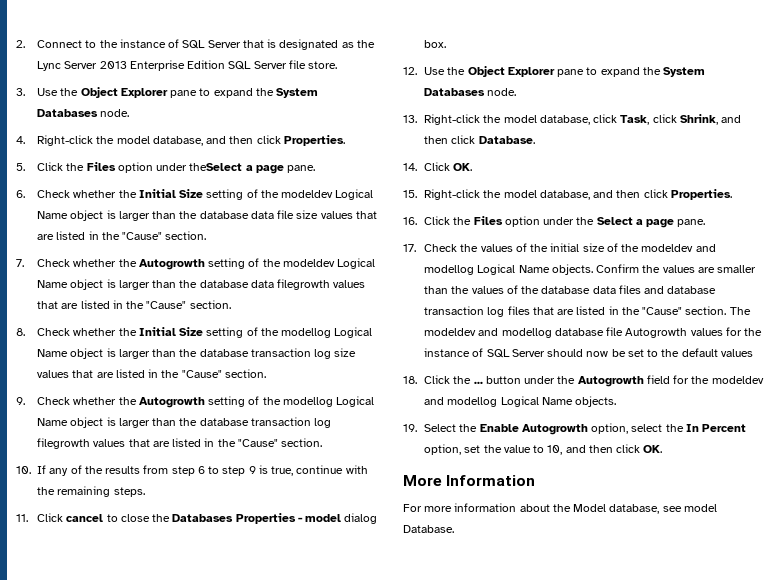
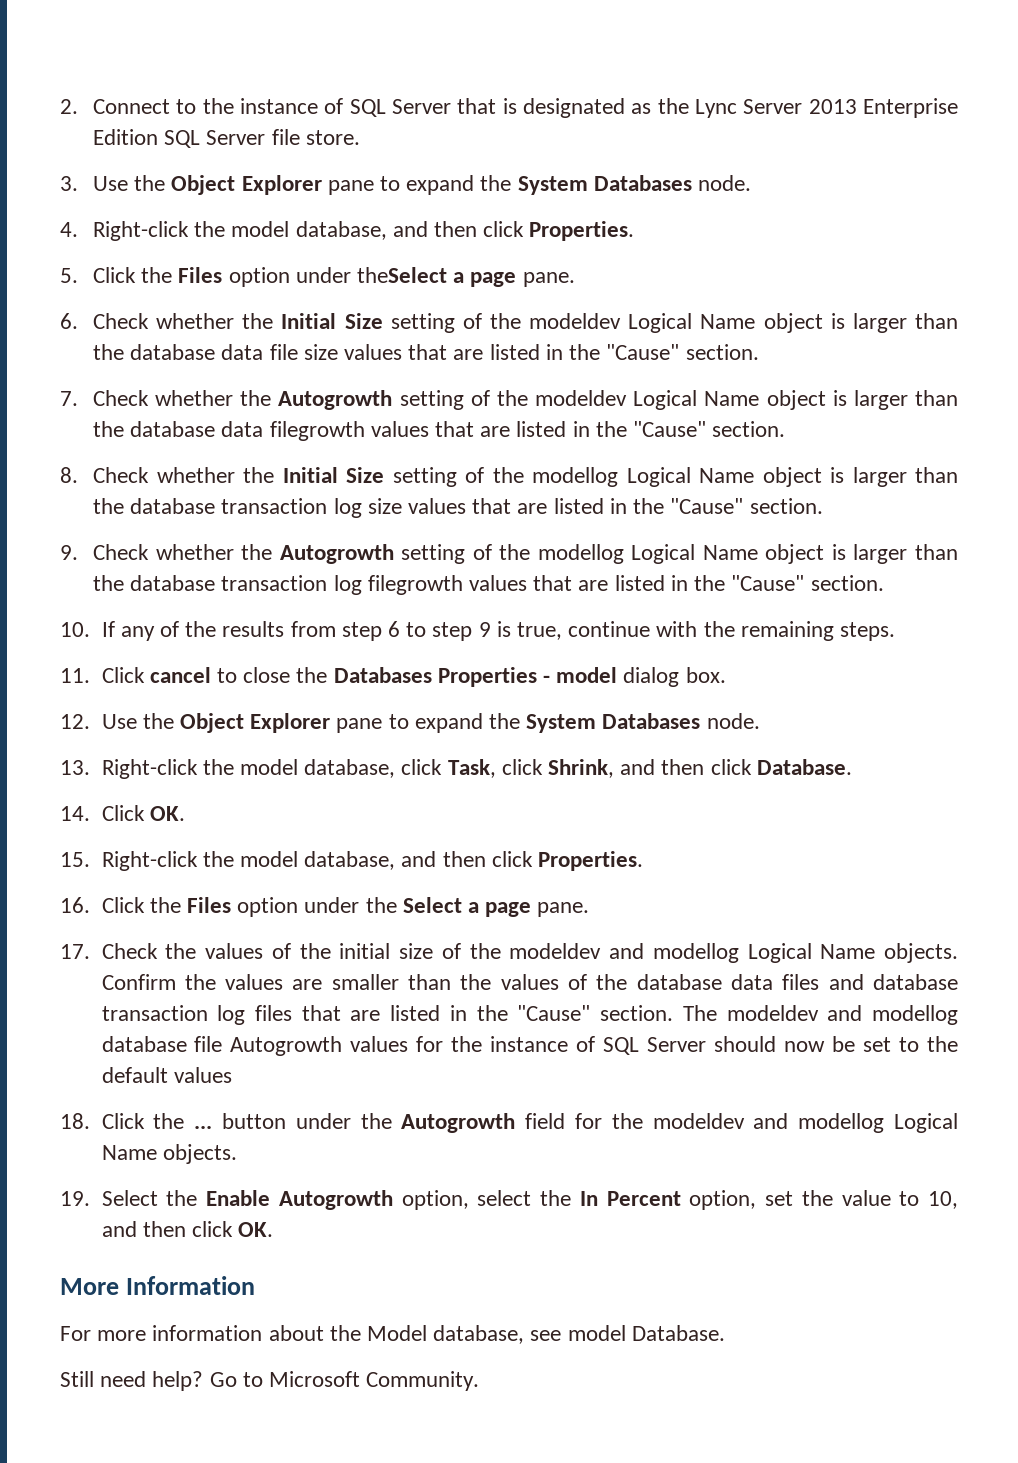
+ Still need help? Go to Microsoft Community.

